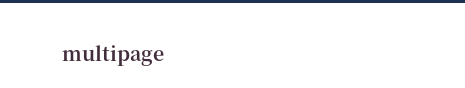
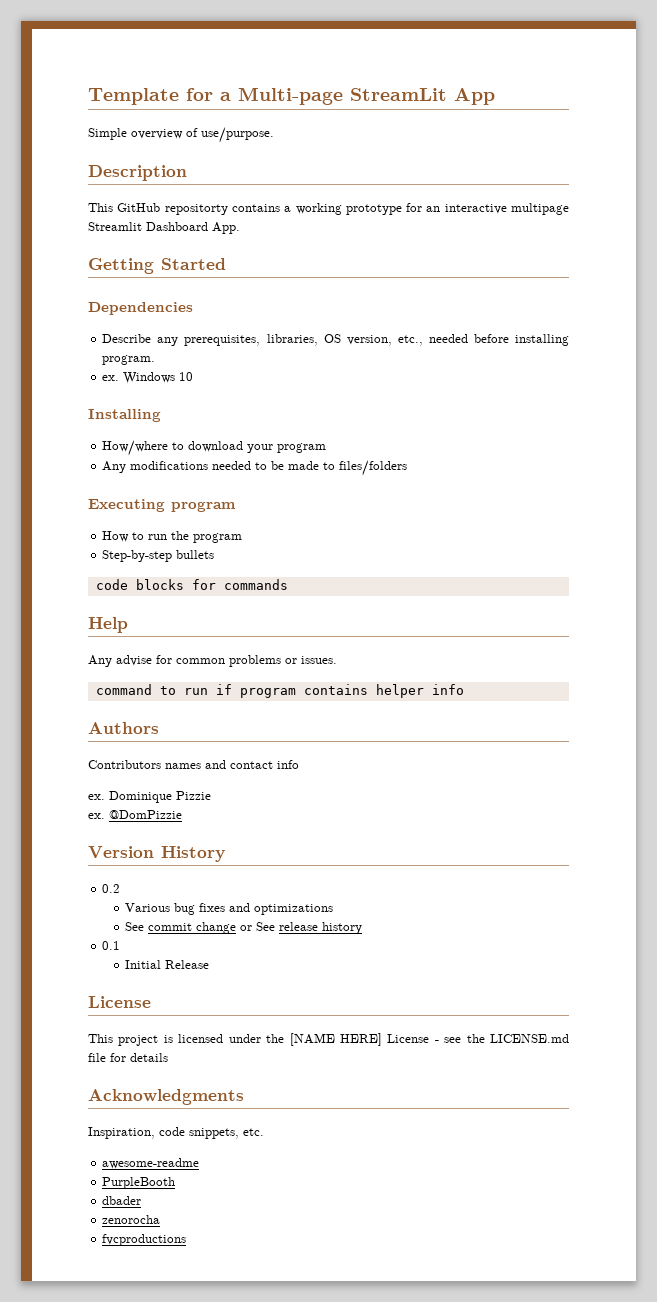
- multipage
+ Template for a Multi-page StreamLit App
+ Simple overview of use/purpose.
+ Description
+ This GitHub repositorty contains a working prototype for an interactive multipage Streamlit Dashboard App.
+ Getting Started
+ Dependencies
+ Describe any prerequisites, libraries, OS version, etc., needed before installing program.
+ ex. Windows 10
+ Installing
+ How/where to download your program
+ Any modifications needed to be made to files/folders
+ Executing program
+ How to run the program
+ Step-by-step bullets
+ code blocks for commands
+ Help
+ Any advise for common problems or issues.
+ command to run if program contains helper info
+ Authors
+ Contributors names and contact info
+ ex. Dominique Pizzie
+ ex. @DomPizzie
+ Version History
+ 0.2
+ Various bug fixes and optimizations
+ See commit change or See release history
+ 0.1
+ Initial Release
+ License
+ This project is licensed under the [NAME HERE] License - see the LICENSE.md file for details
+ Acknowledgments
+ Inspiration, code snippets, etc.
+ awesome-readme
+ PurpleBooth
+ dbader
+ zenorocha
+ fvcproductions

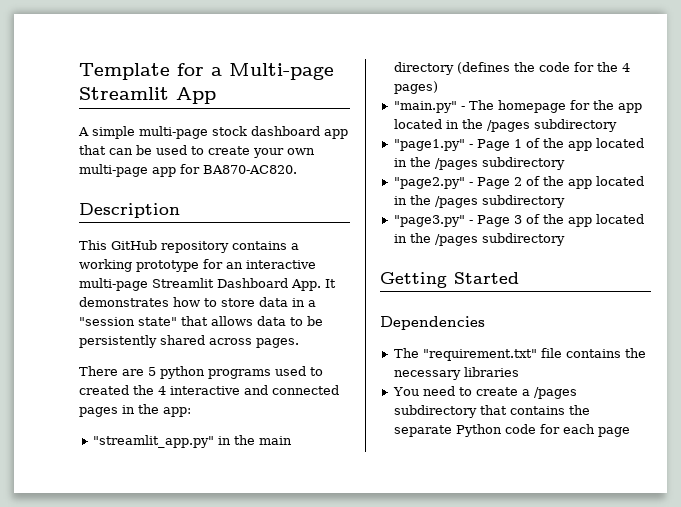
- Template for a Multi-page StreamLit App
+ Template for a Multi-page Streamlit App
- Simple overview of use/purpose.
+ A simple multi-page stock dashboard app that can be used to create your own multi-page app for BA870-AC820.
- This GitHub repositorty contains a working prototype for an interactive multipage Streamlit Dashboard App.
+ This GitHub repository contains a working prototype for an interactive multi-page Streamlit Dashboard App. It demonstrates how to store data in a "session state" that allows data to be persistently shared across pages.
+ There are 5 python programs used to created the 4 interactive and connected pages in the app:
+ "streamlit_app.py" in the main directory (defines the code for the 4 pages)
+ "main.py" - The homepage for the app located in the /pages subdirectory
+ "page1.py" - Page 1 of the app located in the /pages subdirectory
+ "page2.py" - Page 2 of the app located in the /pages subdirectory
+ "page3.py" - Page 3 of the app located in the /pages subdirectory
  Getting Started
  Dependencies
- Describe any prerequisites, libraries, OS version, etc., needed before installing program.
- ex. Windows 10
- Installing
- How/where to download your program
- Any modifications needed to be made to files/folders
- Executing program
- How to run the program
- Step-by-step bullets
- code blocks for commands
- Help
- Any advise for common problems or issues.
- command to run if program contains helper info
- Authors
- Contributors names and contact info
- ex. Dominique Pizzie
- ex. @DomPizzie
- Version History
- 0.2
- Various bug fixes and optimizations
- See commit change or See release history
- 0.1
- Initial Release
- License
- This project is licensed under the [NAME HERE] License - see the LICENSE.md file for details
- Acknowledgments
- Inspiration, code snippets, etc.
- awesome-readme
- PurpleBooth
- dbader
- zenorocha
- fvcproductions
+ The "requirement.txt" file contains the necessary libraries
+ You need to create a /pages subdirectory that contains the separate Python code for each page

